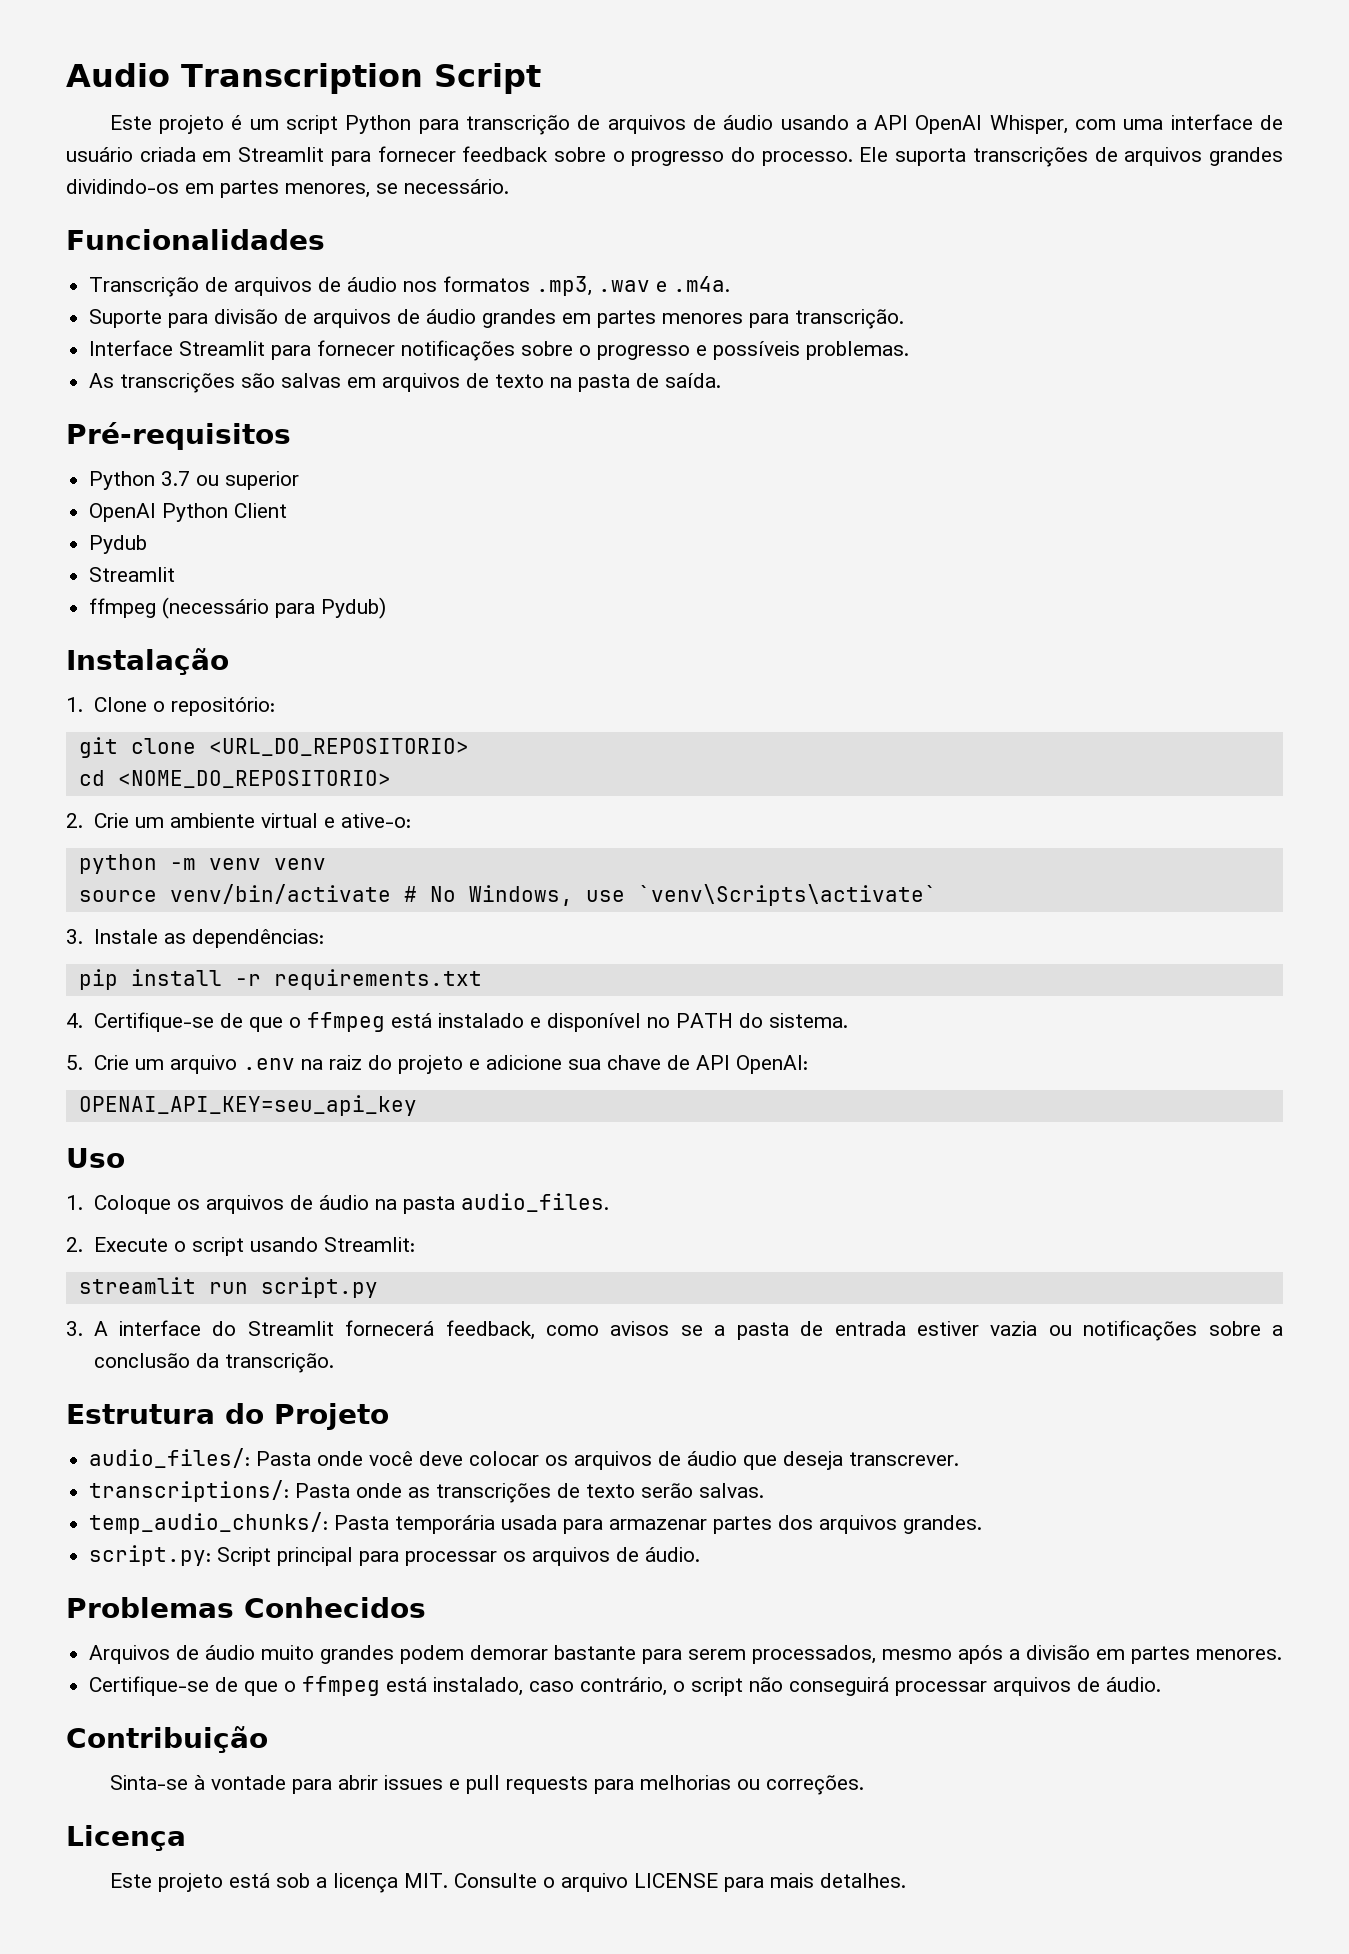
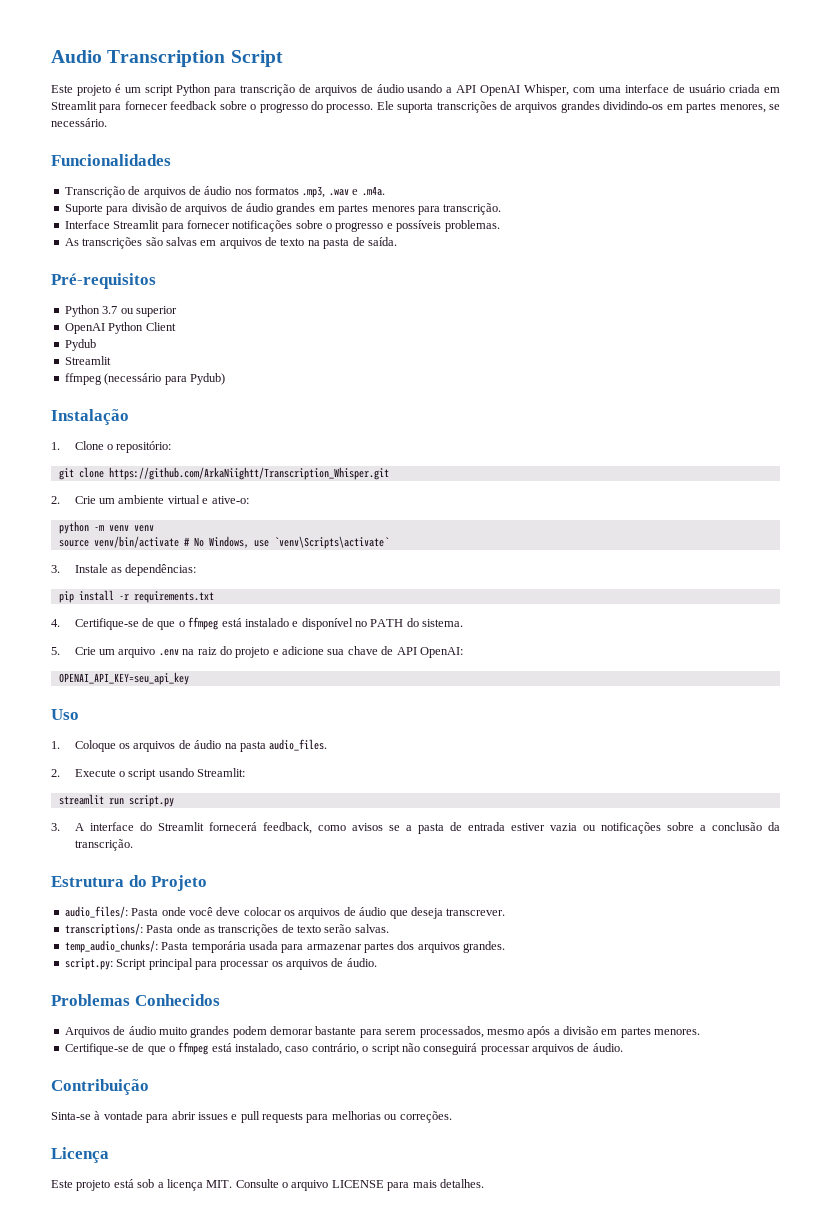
- git clone <URL_DO_REPOSITORIO>
- cd <NOME_DO_REPOSITORIO>
+ git clone https://github.com/ArkaNiightt/Transcription_Whisper.git

